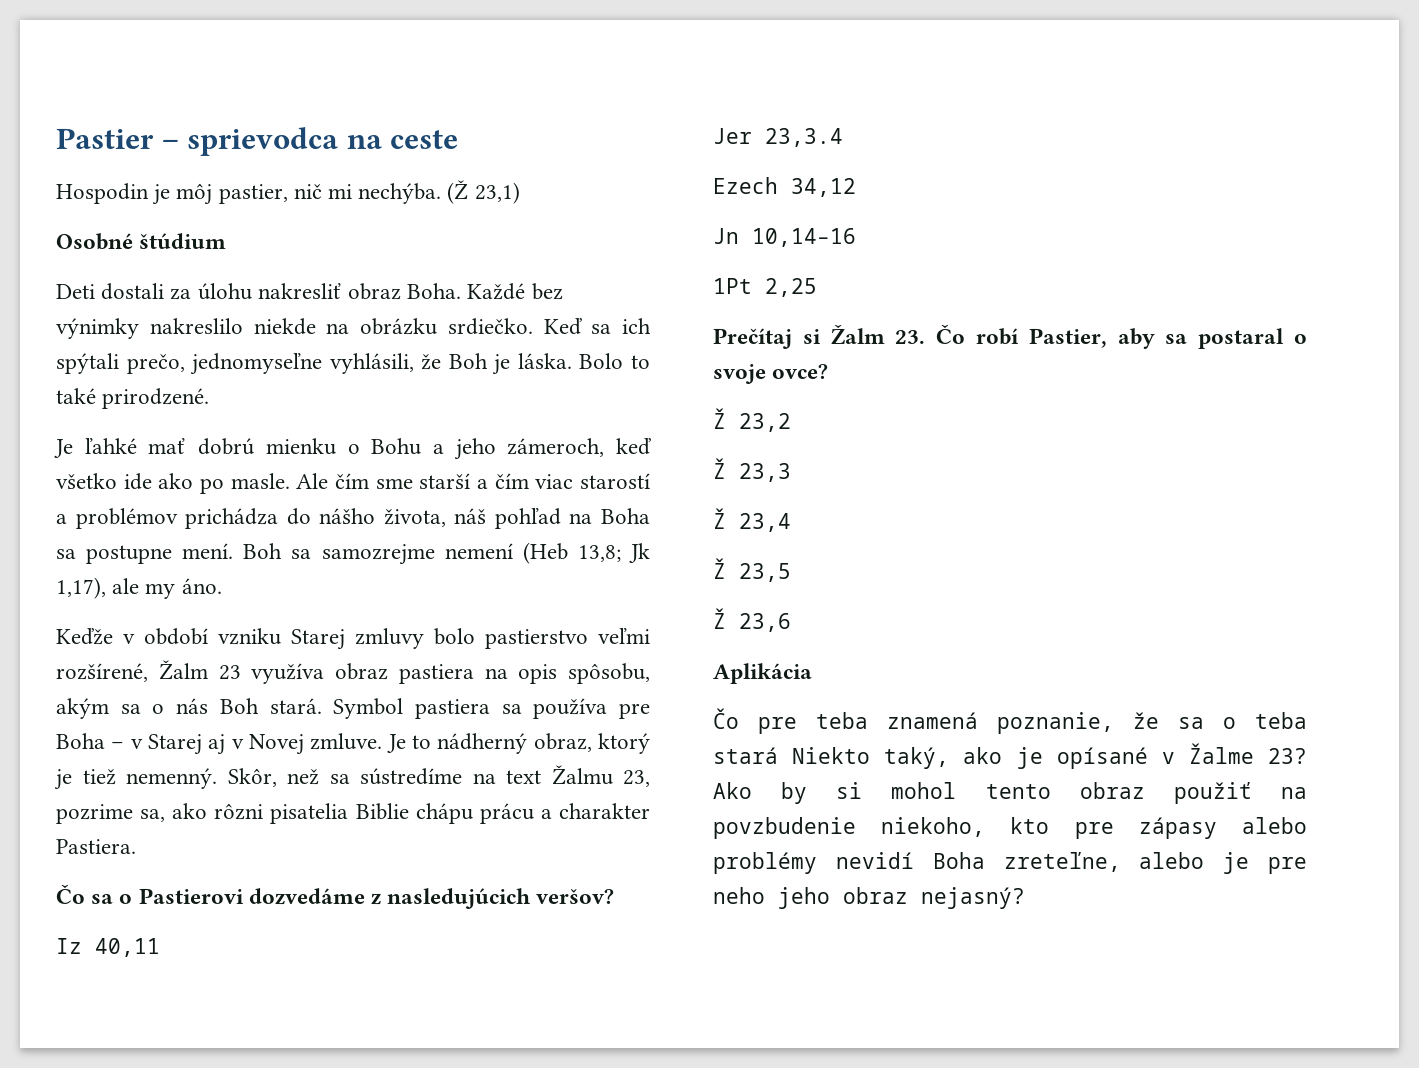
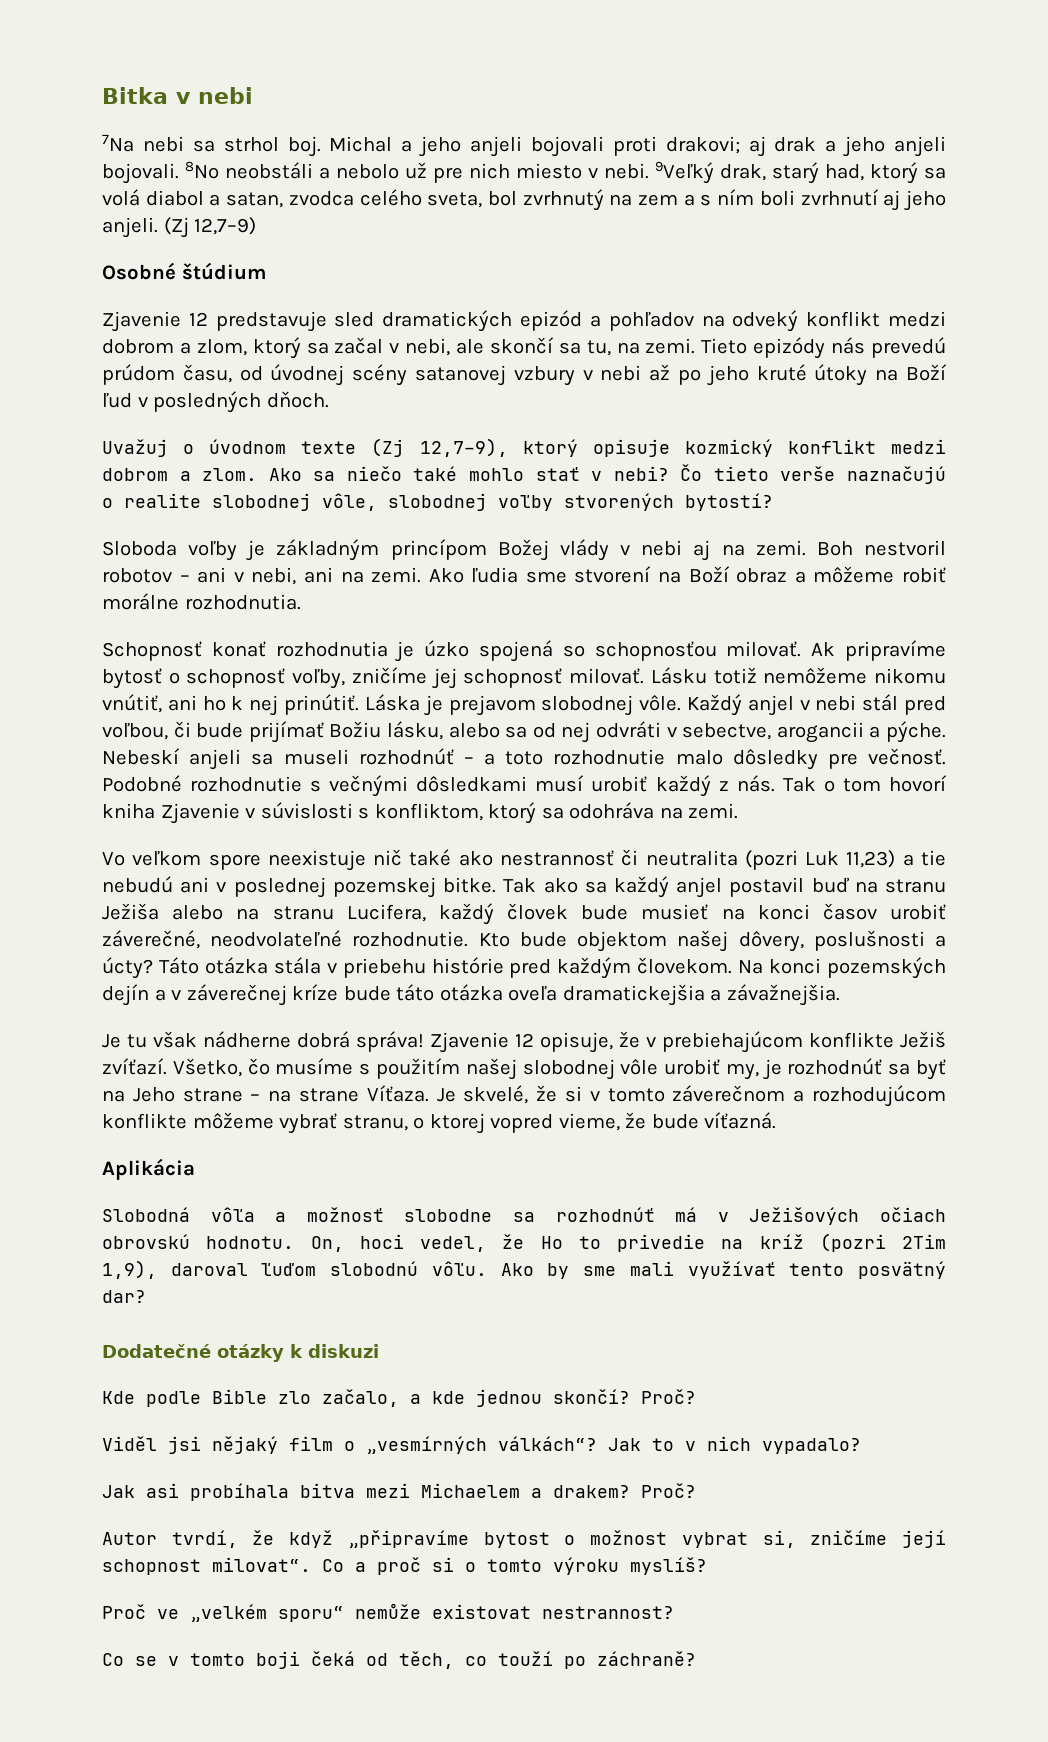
- Pastier – sprievodca na ceste
- Hospodin je môj pastier, nič mi nechýba. (Ž 23,1)
+ Bitka v nebi
+ 7Na nebi sa strhol boj. Michal a jeho anjeli bojovali proti drakovi; aj drak a jeho anjeli bojovali. 8No neobstáli a nebolo už pre nich miesto v nebi. 9Veľký drak, starý had, ktorý sa volá diabol a satan, zvodca celého sveta, bol zvrhnutý na zem a s ním boli zvrhnutí aj jeho anjeli. (Zj 12,7–9)
  Osobné štúdium
- Deti dostali za úlohu nakresliť obraz Boha. Každé bez výnimky nakreslilo niekde na obrázku srdiečko. Keď sa ich spýtali prečo, jednomyseľne vyhlásili, že Boh je láska. Bolo to také prirodzené.
- Je ľahké mať dobrú mienku o Bohu a jeho zámeroch, keď všetko ide ako po masle. Ale čím sme starší a čím viac starostí a problémov prichádza do nášho života, náš pohľad na Boha sa postupne mení. Boh sa samozrejme nemení (Heb 13,8; Jk 1,17), ale my áno.
- Keďže v období vzniku Starej zmluvy bolo pastierstvo veľmi rozšírené, Žalm 23 využíva obraz pastiera na opis spôsobu, akým sa o nás Boh stará. Symbol pastiera sa používa pre Boha – v Starej aj v Novej zmluve. Je to nádherný obraz, ktorý je tiež nemenný. Skôr, než sa sústredíme na text Žalmu 23, pozrime sa, ako rôzni pisatelia Biblie chápu prácu a charakter Pastiera.
- Čo sa o Pastierovi dozvedáme z nasledujúcich veršov?
- Iz 40,11
- Jer 23,3.4
- Ezech 34,12
- Jn 10,14–16
- 1Pt 2,25
- Prečítaj si Žalm 23. Čo robí Pastier, aby sa postaral o svoje ovce?
- Ž 23,2
- Ž 23,3
- Ž 23,4
- Ž 23,5
- Ž 23,6
+ Zjavenie 12 predstavuje sled dramatických epizód a pohľadov na odveký konflikt medzi dobrom a zlom, ktorý sa začal v nebi, ale skončí sa tu, na zemi. Tieto epizódy nás prevedú prúdom času, od úvodnej scény satanovej vzbury v nebi až po jeho kruté útoky na Boží ľud v posledných dňoch.
+ Uvažuj o úvodnom texte (Zj 12,7–9), ktorý opisuje kozmický konflikt medzi dobrom a zlom. Ako sa niečo také mohlo stať v nebi? Čo tieto verše naznačujú o realite slobodnej vôle, slobodnej voľby stvorených bytostí?
+ Sloboda voľby je základným princípom Božej vlády v nebi aj na zemi. Boh nestvoril robotov – ani v nebi, ani na zemi. Ako ľudia sme stvorení na Boží obraz a môžeme robiť morálne rozhodnutia.
+ Schopnosť konať rozhodnutia je úzko spojená so schopnosťou milovať. Ak pripravíme bytosť o schopnosť voľby, zničíme jej schopnosť milovať. Lásku totiž nemôžeme nikomu vnútiť, ani ho k nej prinútiť. Láska je prejavom slobodnej vôle. Každý anjel v nebi stál pred voľbou, či bude prijímať Božiu lásku, alebo sa od nej odvráti v sebectve, arogancii a pýche. Nebeskí anjeli sa museli rozhodnúť – a toto rozhodnutie malo dôsledky pre večnosť. Podobné rozhodnutie s večnými dôsledkami musí urobiť každý z nás. Tak o tom hovorí kniha Zjavenie v súvislosti s konfliktom, ktorý sa odohráva na zemi.
+ Vo veľkom spore neexistuje nič také ako nestrannosť či neutralita (pozri Luk 11,23) a tie nebudú ani v poslednej pozemskej bitke. Tak ako sa každý anjel postavil buď na stranu Ježiša alebo na stranu Lucifera, každý človek bude musieť na konci časov urobiť záverečné, neodvolateľné rozhodnutie. Kto bude objektom našej dôvery, poslušnosti a úcty? Táto otázka stála v priebehu histórie pred každým človekom. Na konci pozemských dejín a v záverečnej kríze bude táto otázka oveľa dramatickejšia a závažnejšia.
+ Je tu však nádherne dobrá správa! Zjavenie 12 opisuje, že v prebiehajúcom konflikte Ježiš zvíťazí. Všetko, čo musíme s použitím našej slobodnej vôle urobiť my, je rozhodnúť sa byť na Jeho strane – na strane Víťaza. Je skvelé, že si v tomto záverečnom a rozhodujúcom konflikte môžeme vybrať stranu, o ktorej vopred vieme, že bude víťazná.
  Aplikácia
- Čo pre teba znamená poznanie, že sa o teba stará Niekto taký, ako je opísané v Žalme 23? Ako by si mohol tento obraz použiť na povzbudenie niekoho, kto pre zápasy alebo problémy nevidí Boha zreteľne, alebo je pre neho jeho obraz nejasný?
+ Slobodná vôľa a možnosť slobodne sa rozhodnúť má v Ježišových očiach obrovskú hodnotu. On, hoci vedel, že Ho to privedie na kríž (pozri 2Tim 1,9), daroval ľuďom slobodnú vôľu. Ako by sme mali využívať tento posvätný dar?
+ Dodatečné otázky k diskuzi
+ Kde podle Bible zlo začalo, a kde jednou skončí? Proč?
+ Viděl jsi nějaký film o „vesmírných válkách“? Jak to v nich vypadalo?
+ Jak asi probíhala bitva mezi Michaelem a drakem? Proč?
+ Autor tvrdí, že když „připravíme bytost o možnost vybrat si, zničíme její schopnost milovat“. Co a proč si o tomto výroku myslíš?
+ Proč ve „velkém sporu“ nemůže existovat nestrannost?
+ Co se v tomto boji čeká od těch, co touží po záchraně?

